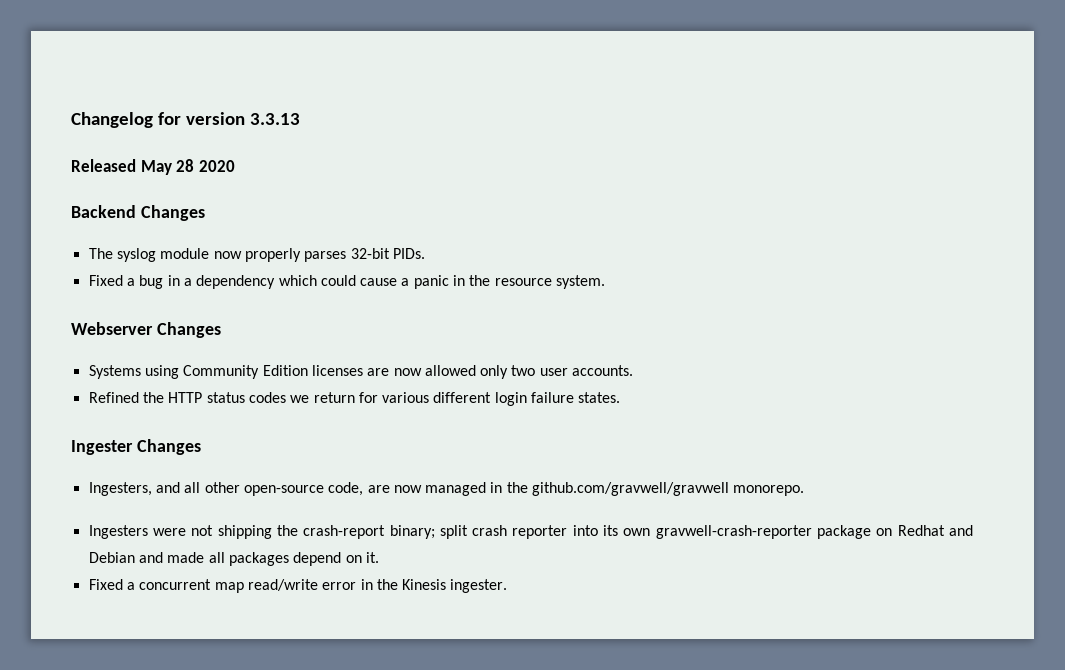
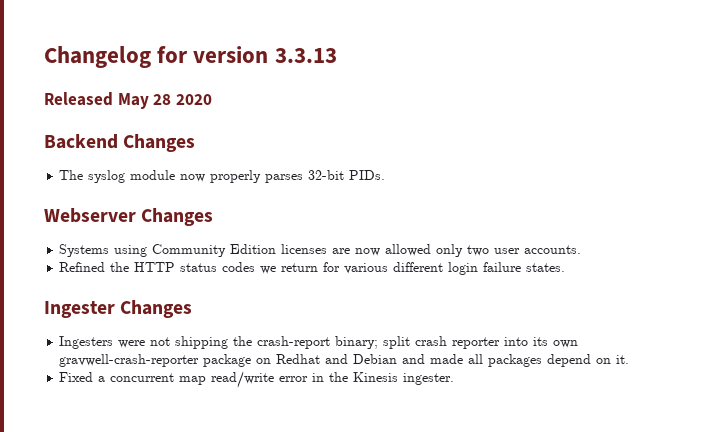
- Fixed a bug in a dependency which could cause a panic in the resource system.
- Ingesters, and all other open-source code, are now managed in the github.com/gravwell/gravwell monorepo.

